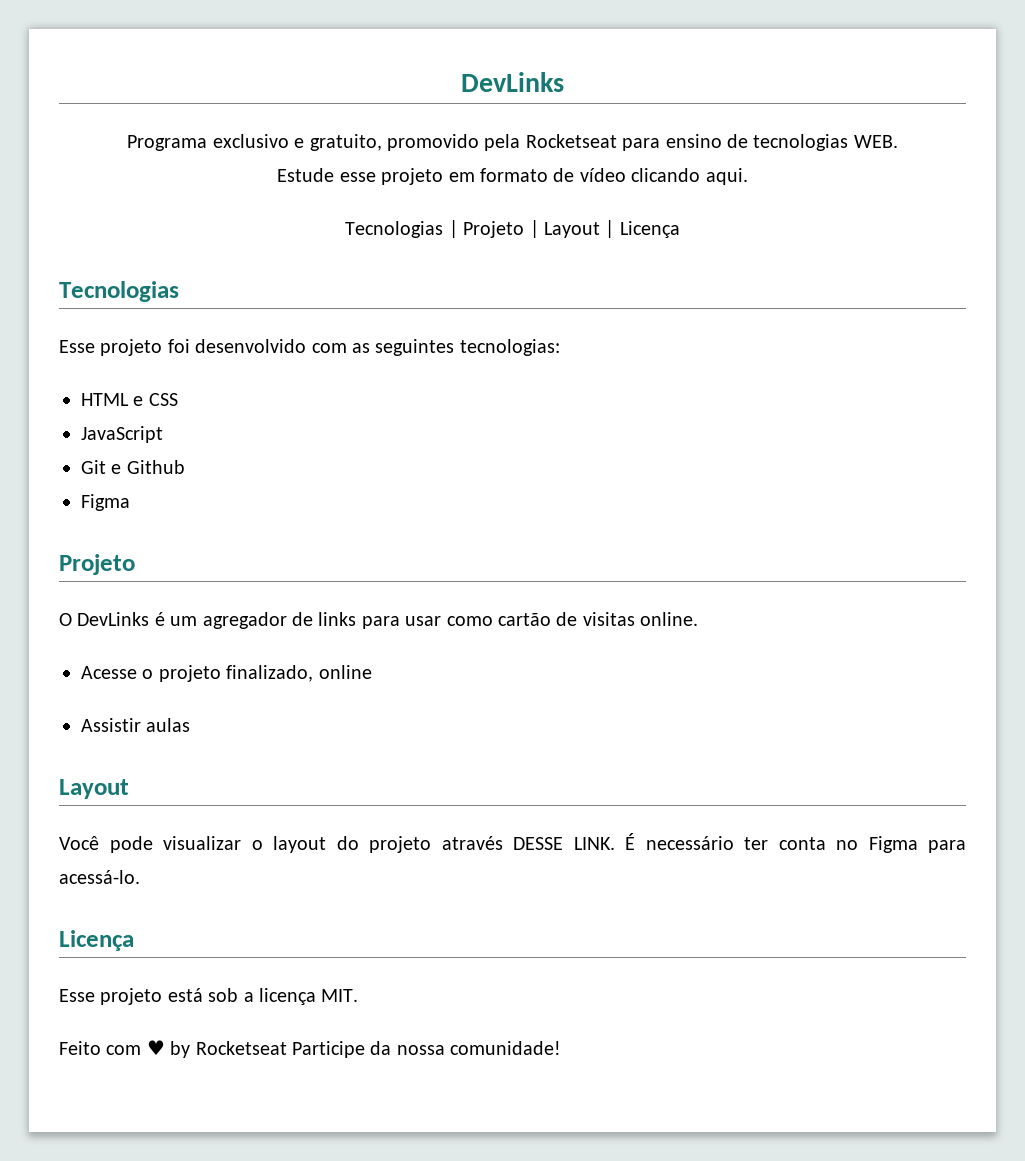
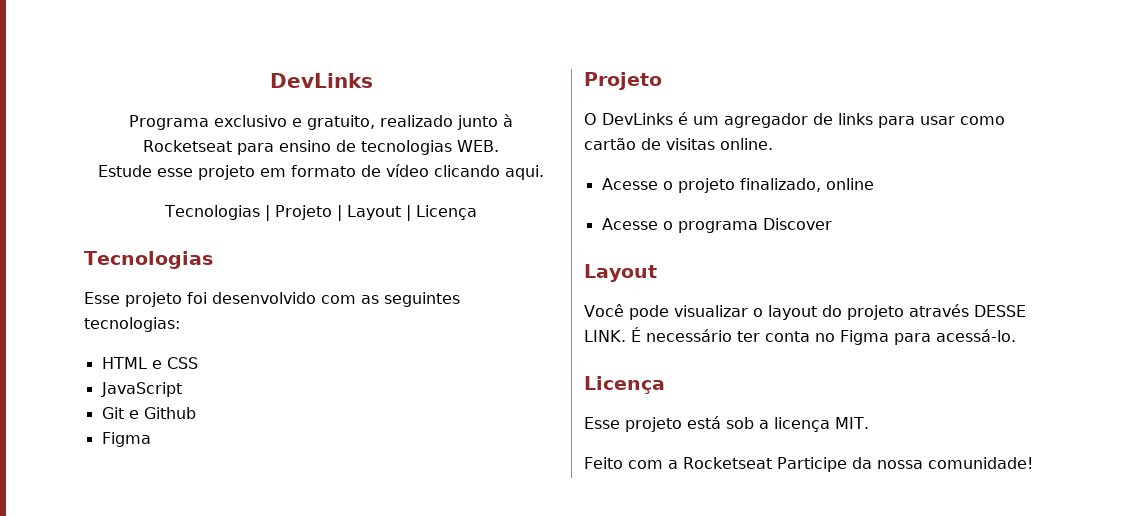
- Programa exclusivo e gratuito, promovido pela Rocketseat para ensino de tecnologias WEB.
+ Programa exclusivo e gratuito, realizado junto à Rocketseat para ensino de tecnologias WEB.
- Assistir aulas
+ Acesse o programa Discover
- Feito com ♥ by Rocketseat Participe da nossa comunidade!
+ Feito com a Rocketseat Participe da nossa comunidade!

